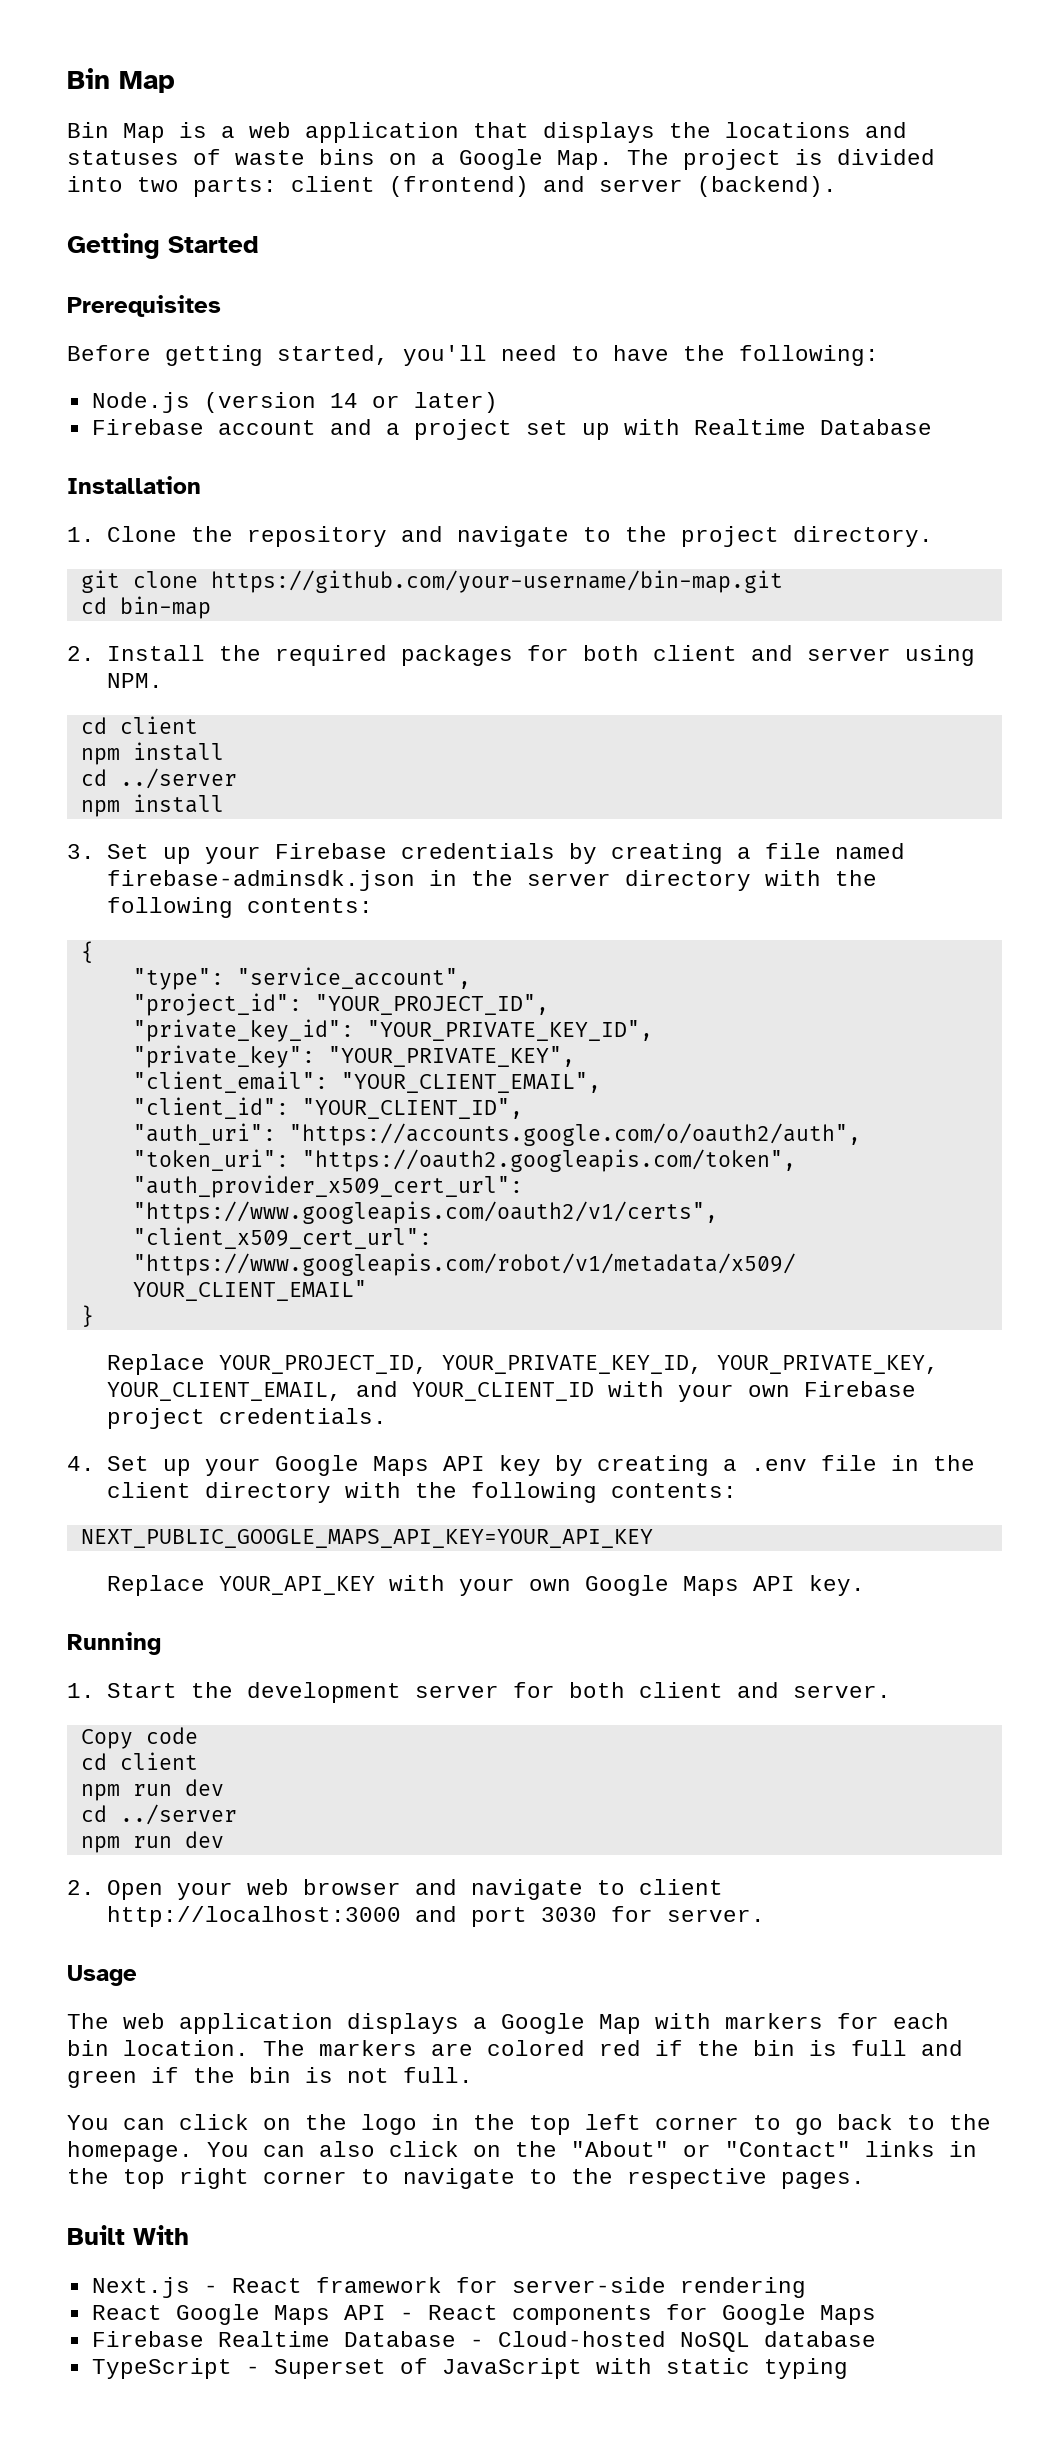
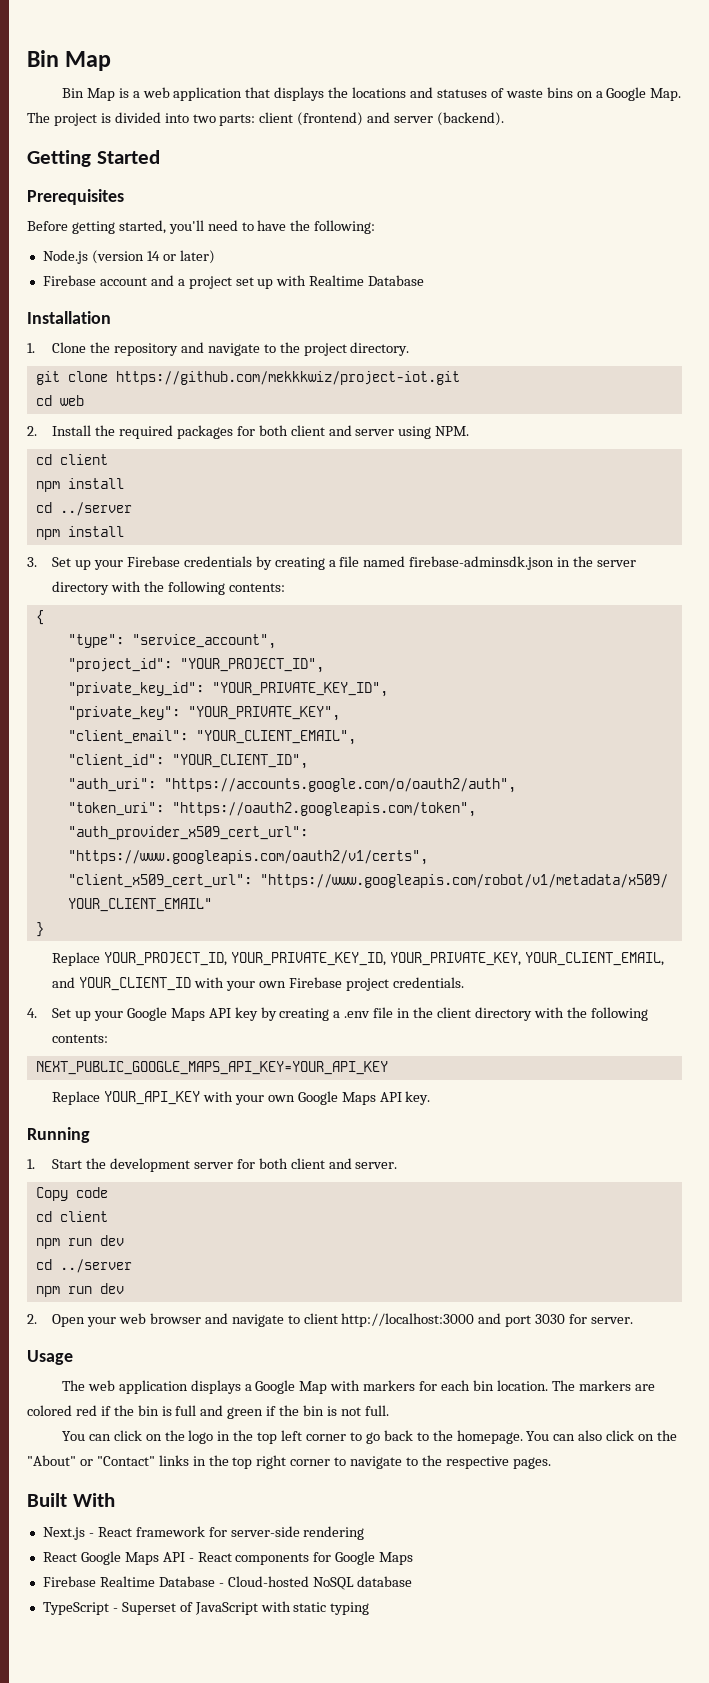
- git clone https://github.com/your-username/bin-map.git
- cd bin-map
+ git clone https://github.com/mekkkwiz/project-iot.git
+ cd web

